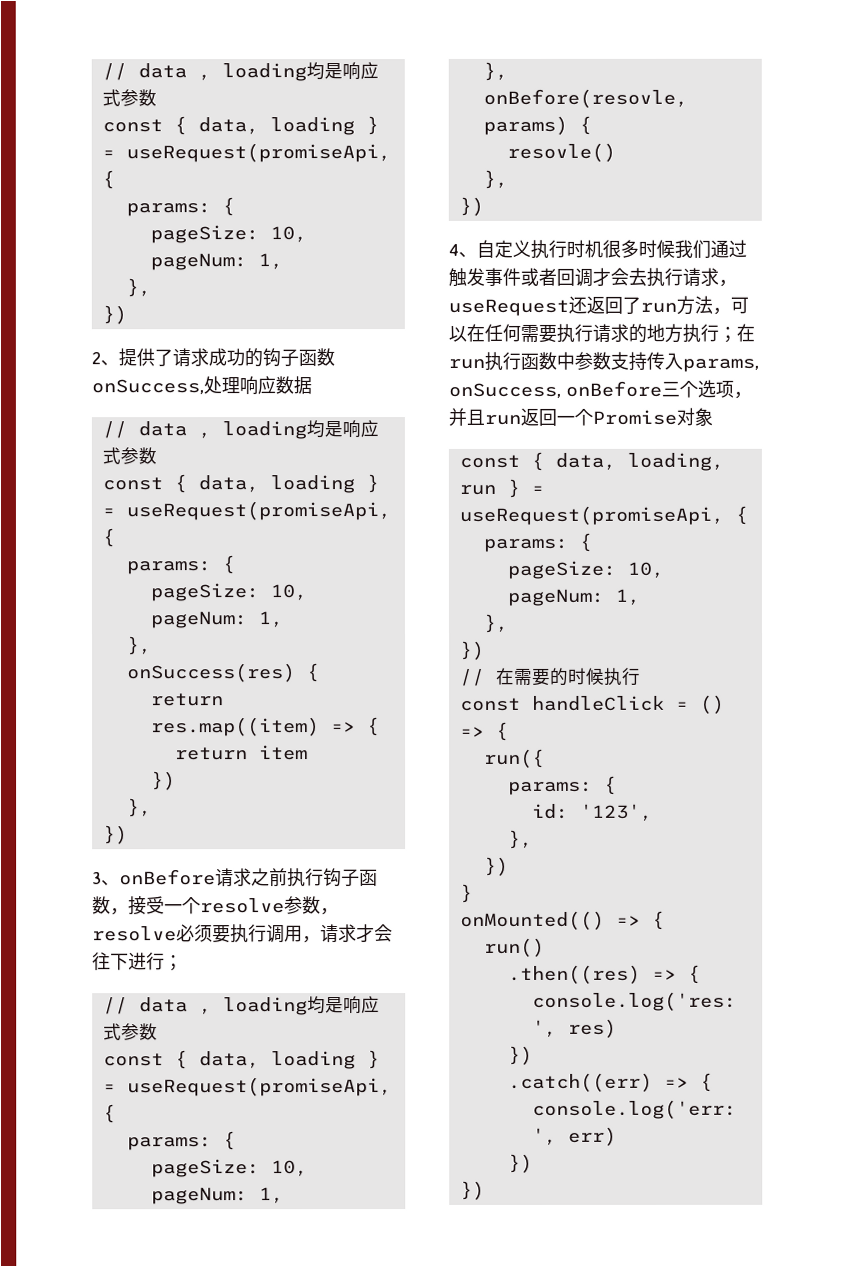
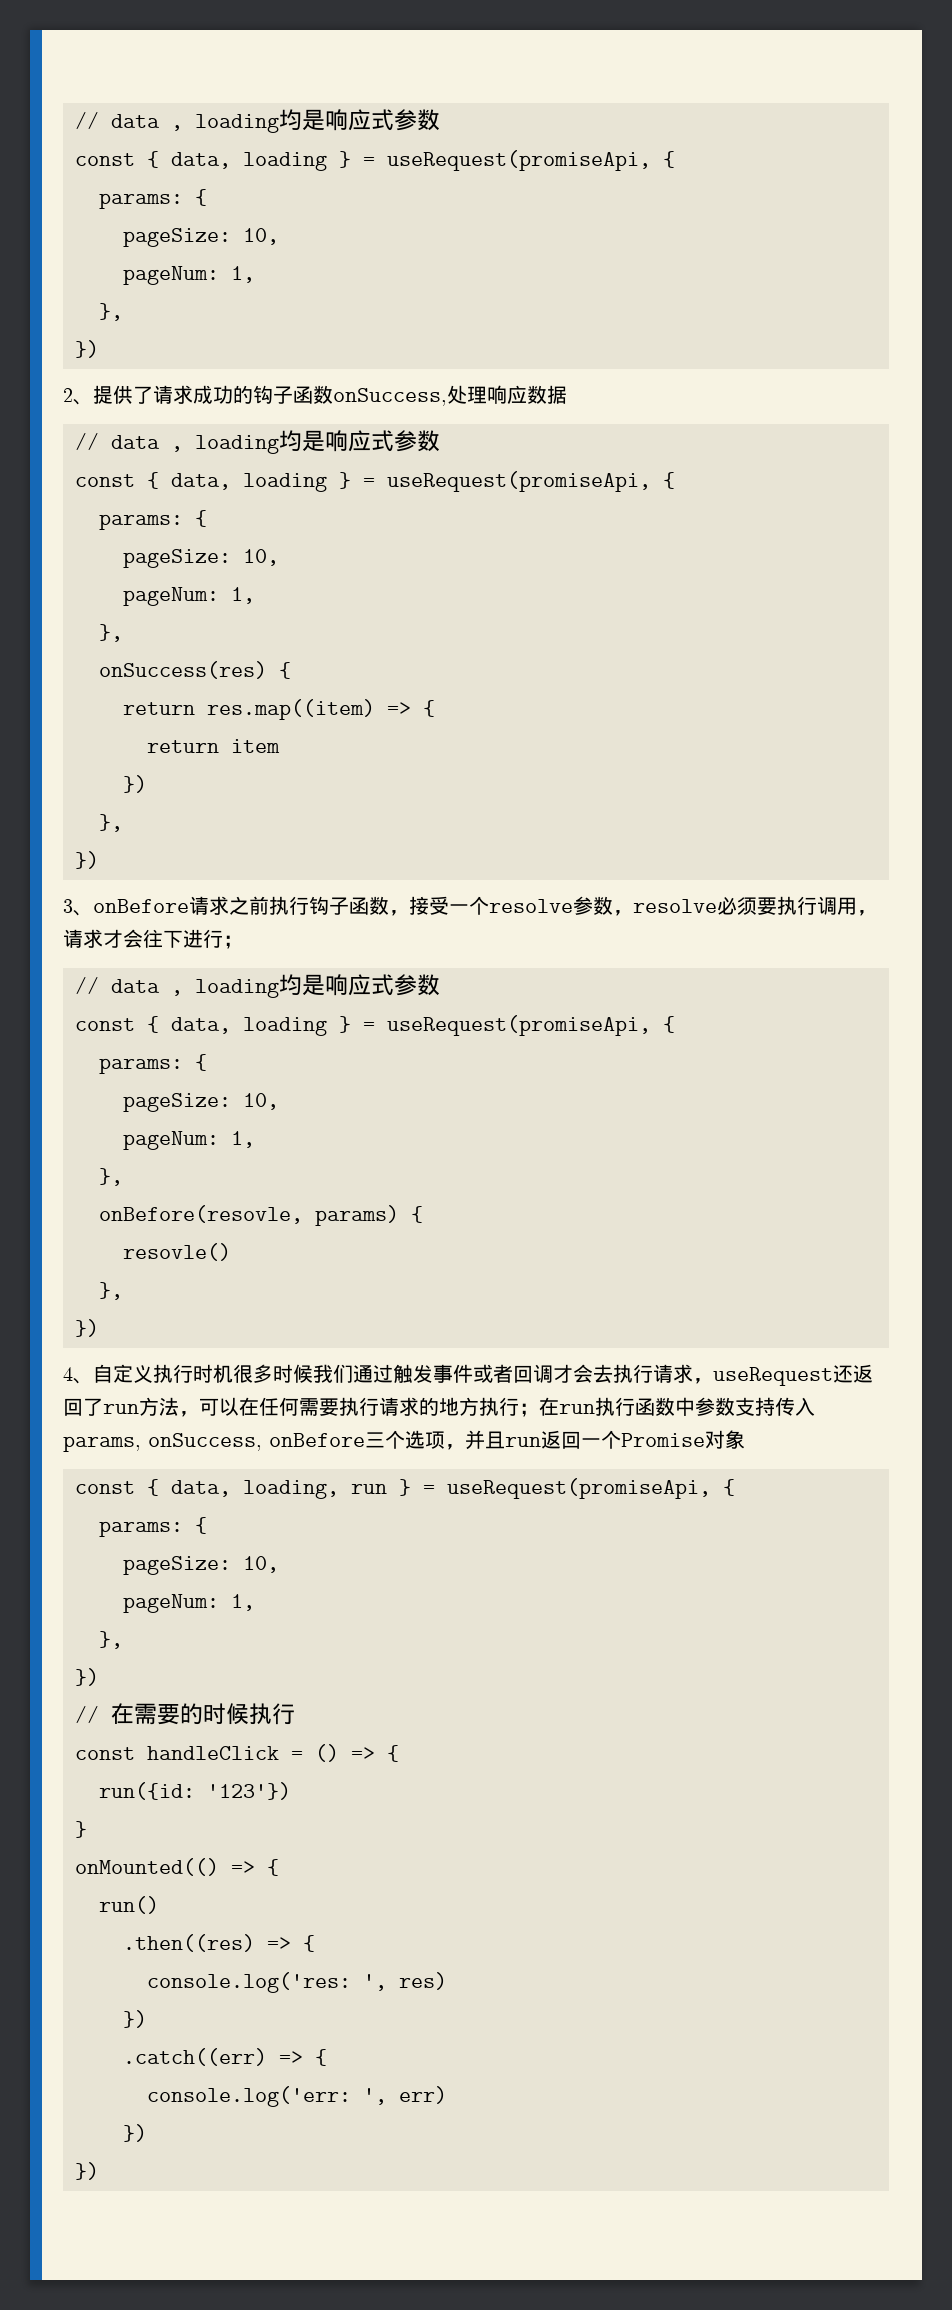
- run({
- params: {
- id: '123',
- },
- })
+ run({id: '123'})

